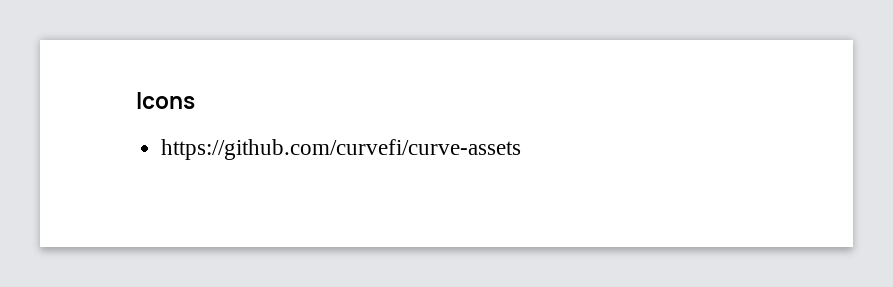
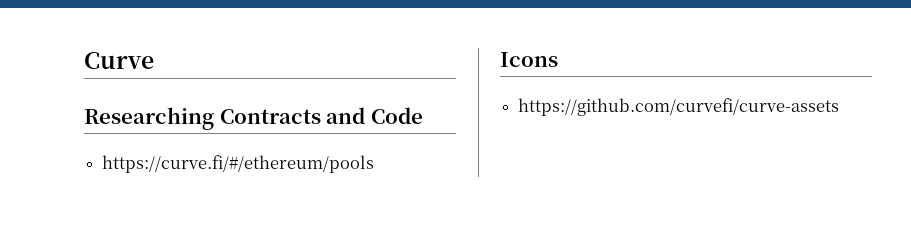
+ Curve
+ Researching Contracts and Code
+ https://curve.fi/#/ethereum/pools

